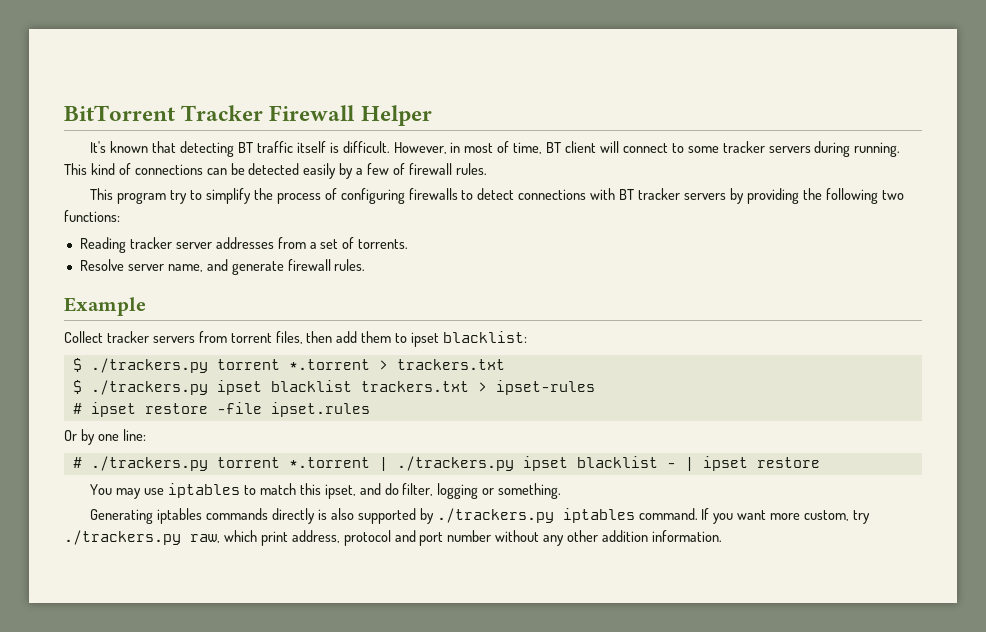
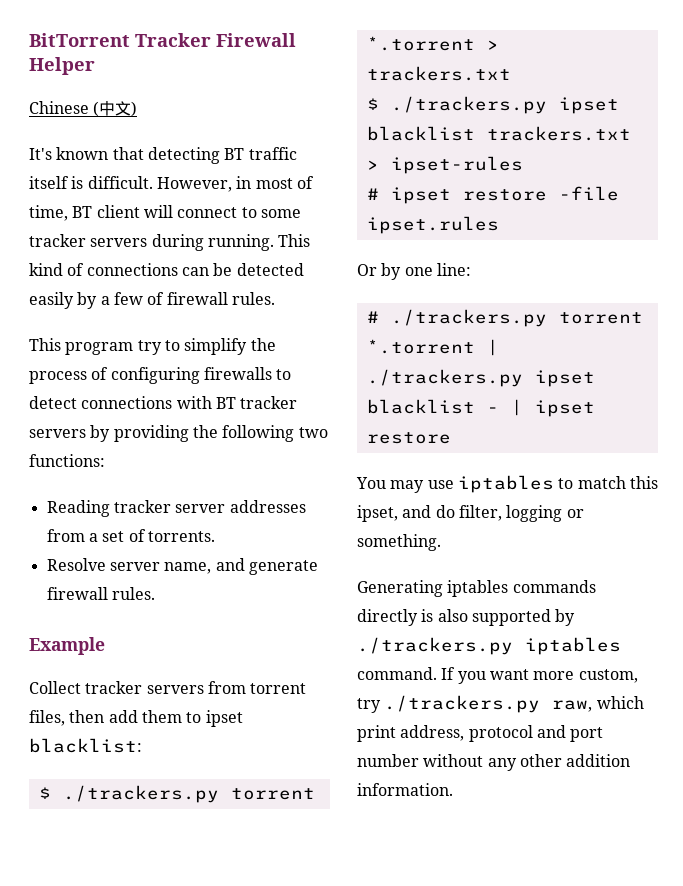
+ Chinese (中文)

